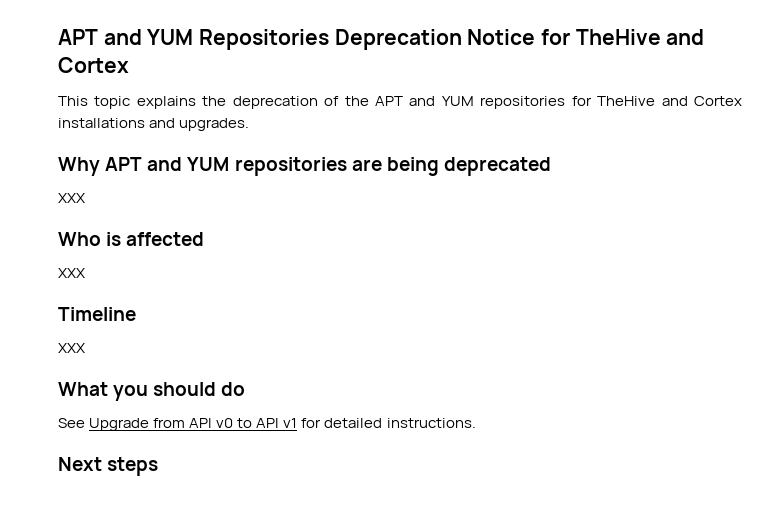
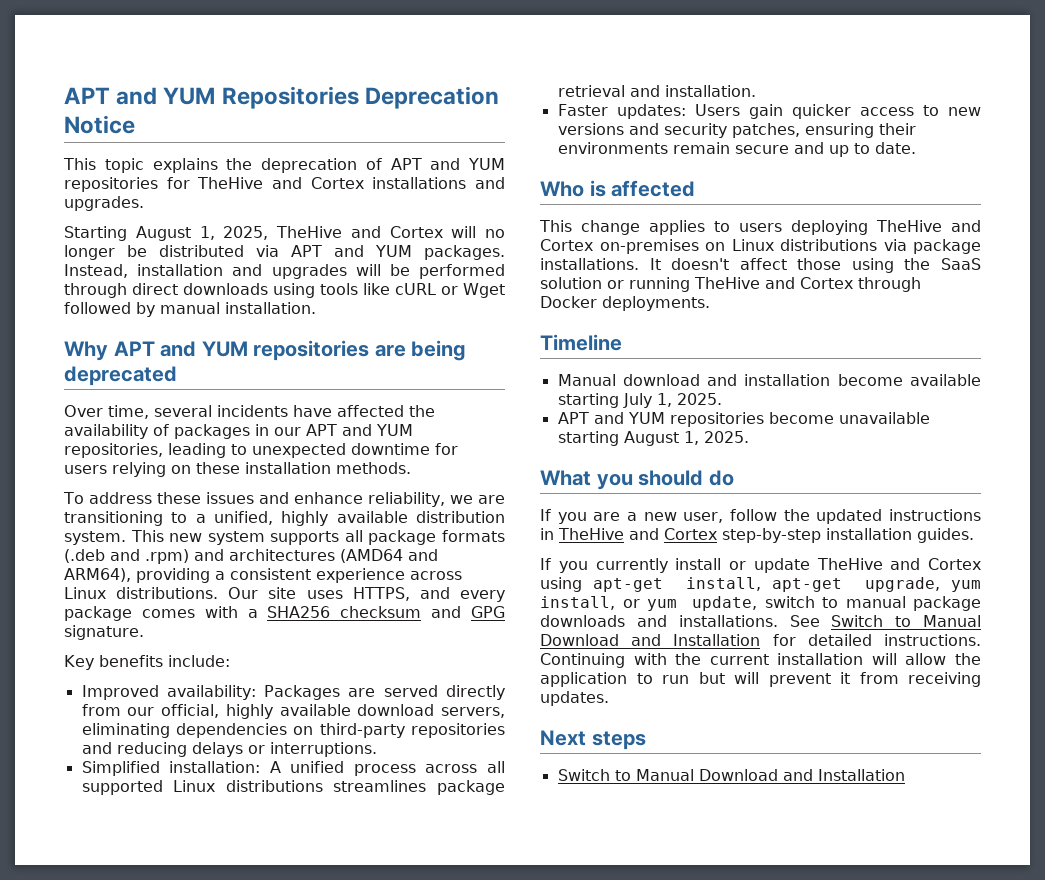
- APT and YUM Repositories Deprecation Notice for TheHive and Cortex
+ APT and YUM Repositories Deprecation Notice
- This topic explains the deprecation of the APT and YUM repositories for TheHive and Cortex installations and upgrades.
+ This topic explains the deprecation of APT and YUM repositories for TheHive and Cortex installations and upgrades.
+ Starting August 1, 2025, TheHive and Cortex will no longer be distributed via APT and YUM packages. Instead, installation and upgrades will be performed through direct downloads using tools like cURL or Wget followed by manual installation.
  Why APT and YUM repositories are being deprecated
- XXX
+ Over time, several incidents have affected the availability of packages in our APT and YUM repositories, leading to unexpected downtime for users relying on these installation methods.
+ To address these issues and enhance reliability, we are transitioning to a unified, highly available distribution system. This new system supports all package formats (.deb and .rpm) and architectures (AMD64 and ARM64), providing a consistent experience across Linux distributions. Our site uses HTTPS, and every package comes with a SHA256 checksum and GPG signature.
+ Key benefits include:
+ Improved availability: Packages are served directly from our official, highly available download servers, eliminating dependencies on third-party repositories and reducing delays or interruptions.
+ Simplified installation: A unified process across all supported Linux distributions streamlines package retrieval and installation.
+ Faster updates: Users gain quicker access to new versions and security patches, ensuring their environments remain secure and up to date.
  Who is affected
- XXX
+ This change applies to users deploying TheHive and Cortex on-premises on Linux distributions via package installations. It doesn't affect those using the SaaS solution or running TheHive and Cortex through Docker deployments.
  Timeline
- XXX
+ Manual download and installation become available starting July 1, 2025.
+ APT and YUM repositories become unavailable starting August 1, 2025.
  What you should do
- See Upgrade from API v0 to API v1 for detailed instructions.
+ If you are a new user, follow the updated instructions in TheHive and Cortex step-by-step installation guides.
+ If you currently install or update TheHive and Cortex using apt-get install, apt-get upgrade, yum install, or yum update, switch to manual package downloads and installations. See Switch to Manual Download and Installation for detailed instructions. Continuing with the current installation will allow the application to run but will prevent it from receiving updates.
  Next steps
+ Switch to Manual Download and Installation

